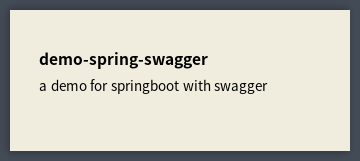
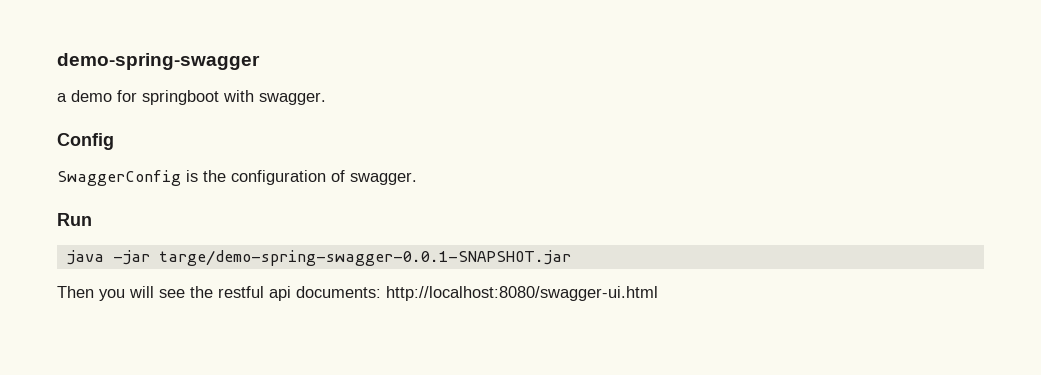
- a demo for springboot with swagger
+ a demo for springboot with swagger.
+ Config
+ SwaggerConfig is the configuration of swagger.
+ Run
+ java -jar targe/demo-spring-swagger-0.0.1-SNAPSHOT.jar
+ Then you will see the restful api documents: http://localhost:8080/swagger-ui.html

